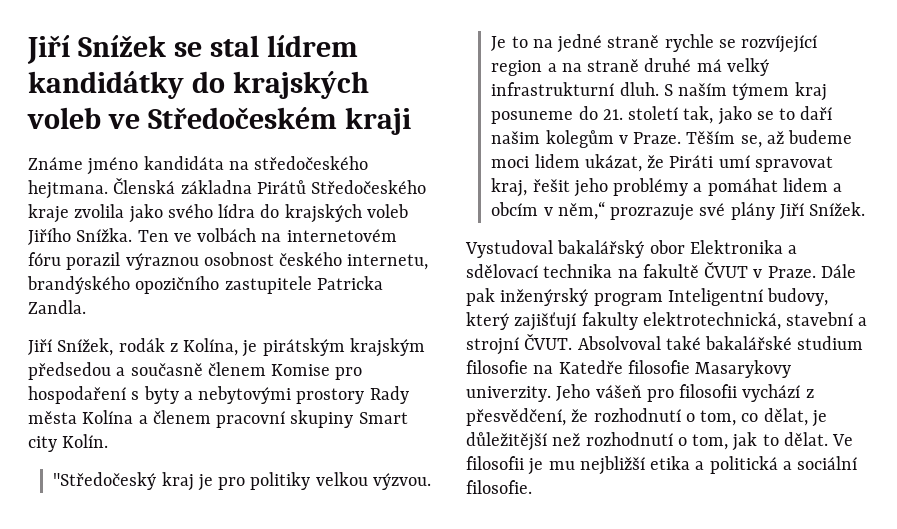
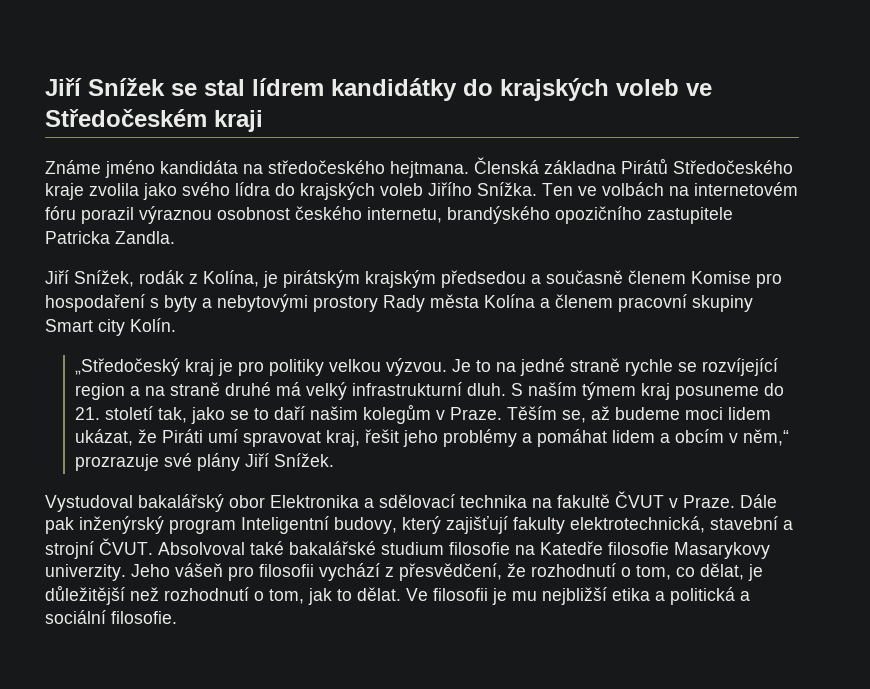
- "Středočeský kraj je pro politiky velkou výzvou.
+ „Středočeský kraj je pro politiky velkou výzvou.

